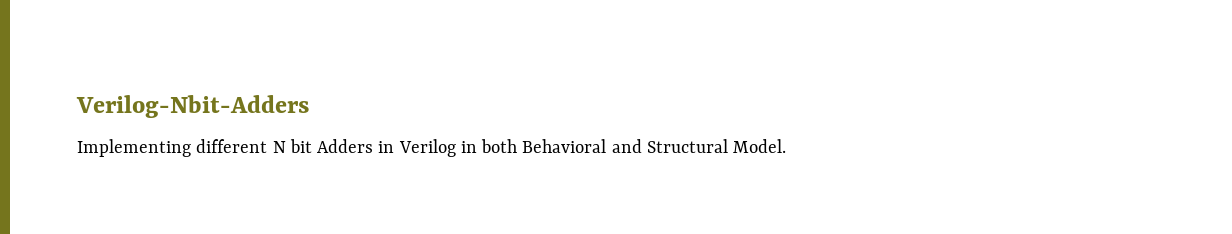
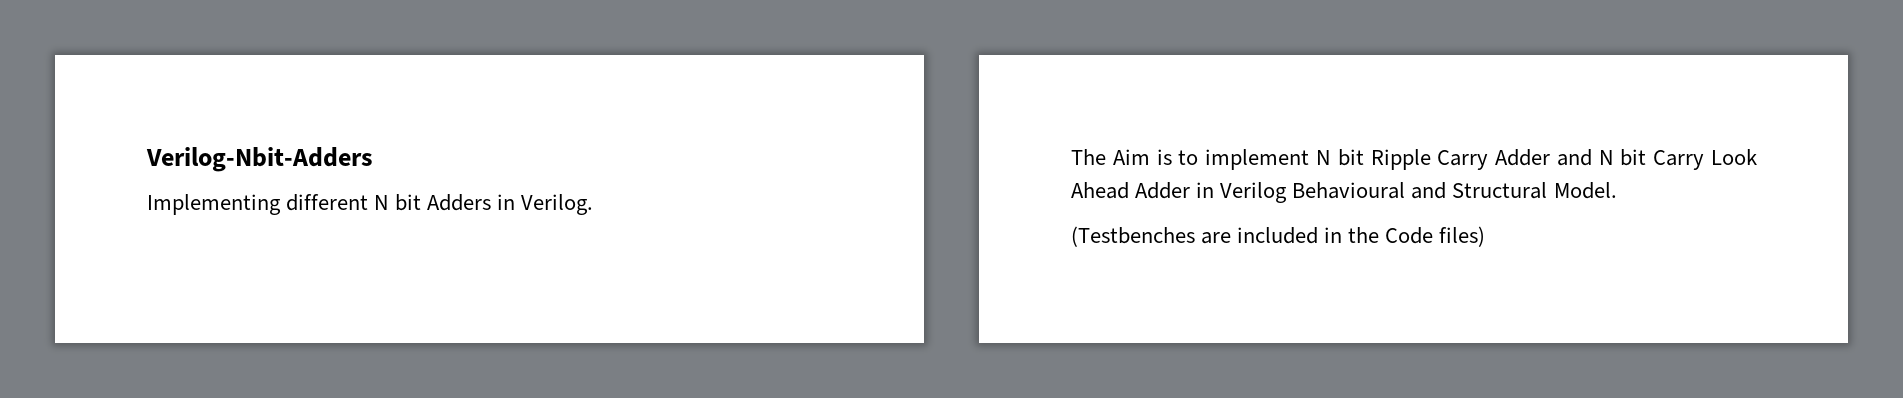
- Implementing different N bit Adders in Verilog in both Behavioral and Structural Model.
+ Implementing different N bit Adders in Verilog.
+ The Aim is to implement N bit Ripple Carry Adder and N bit Carry Look Ahead Adder in Verilog Behavioural and Structural Model.
+ (Testbenches are included in the Code files)

